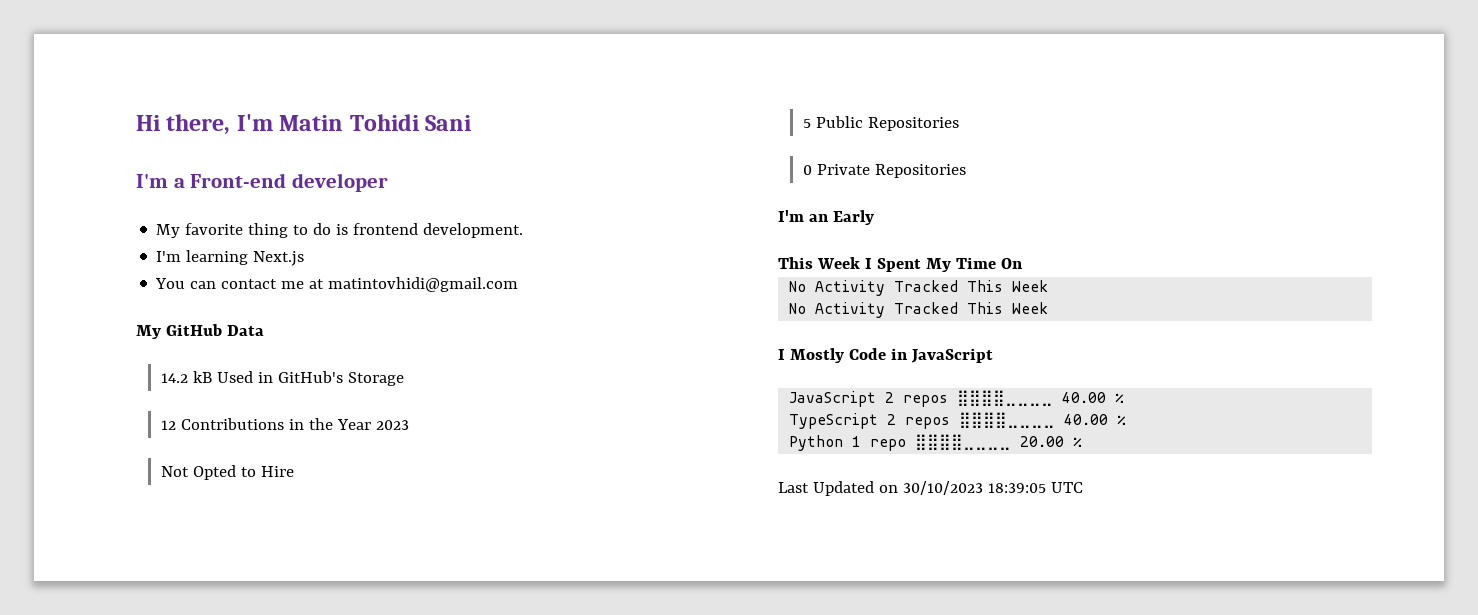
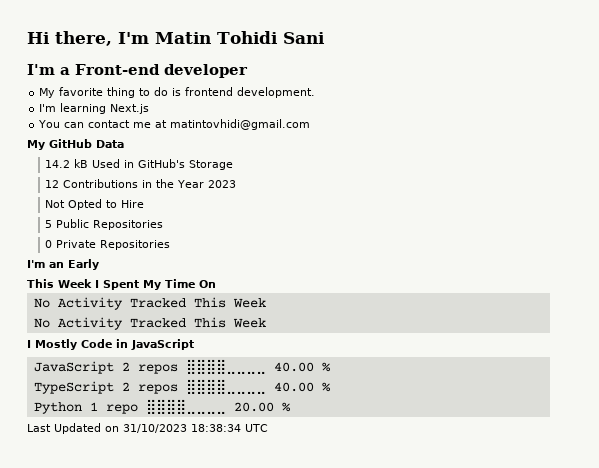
- Last Updated on 30/10/2023 18:39:05 UTC
+ Last Updated on 31/10/2023 18:38:34 UTC

